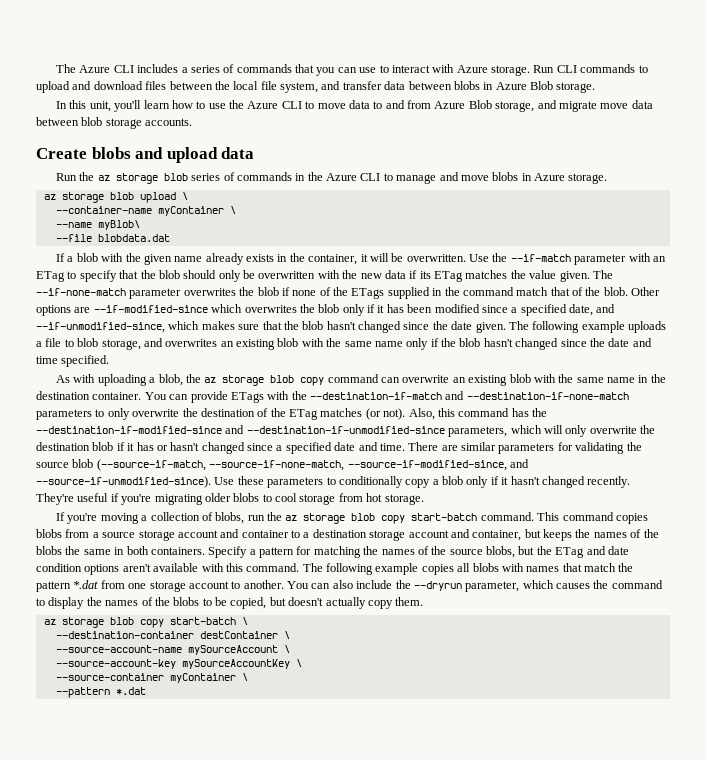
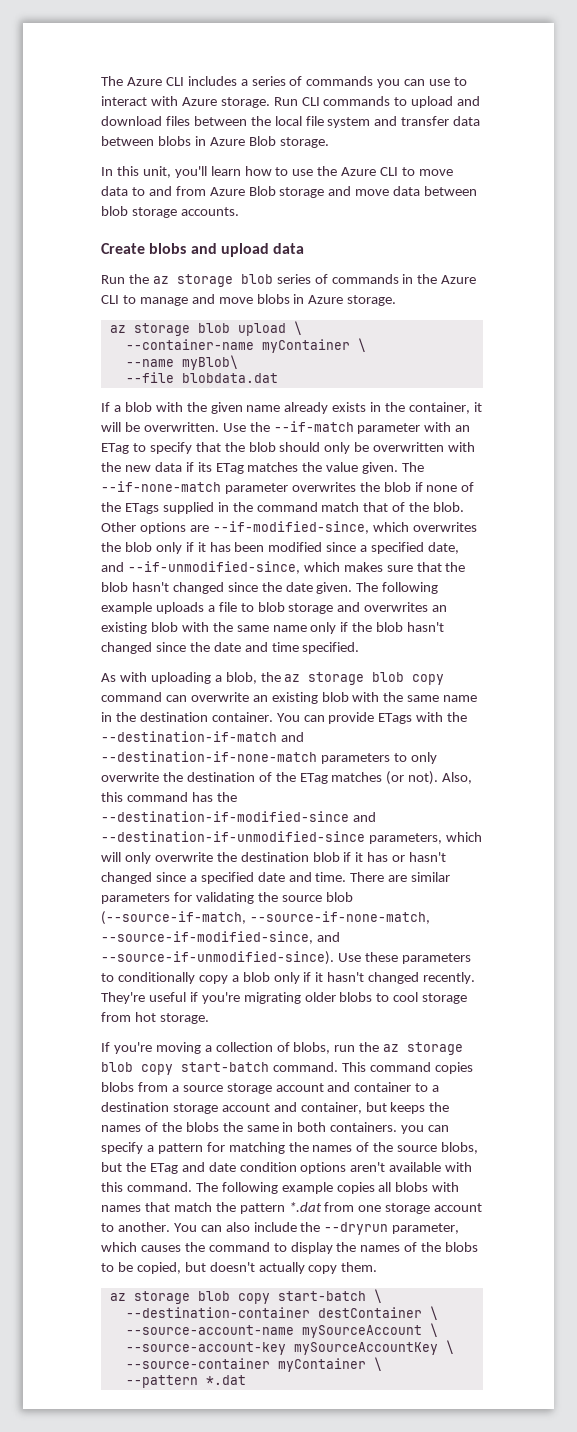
- The Azure CLI includes a series of commands that you can use to interact with Azure storage.
+ The Azure CLI includes a series of commands you can use to interact with Azure storage.
- Run CLI commands to upload and download files between the local file system, and transfer data between blobs in Azure Blob storage.
+ Run CLI commands to upload and download files between the local file system and transfer data between blobs in Azure Blob storage.
- In this unit, you'll learn how to use the Azure CLI to move data to and from Azure Blob storage, and migrate move data between blob storage accounts.
+ In this unit, you'll learn how to use the Azure CLI to move data to and from Azure Blob storage and move data between blob storage accounts.
- Other options are --if-modified-since which overwrites the blob only if it has been modified since a specified date, and --if-unmodified-since, which makes sure that the blob hasn't changed since the date given.
+ Other options are --if-modified-since, which overwrites the blob only if it has been modified since a specified date, and --if-unmodified-since, which makes sure that the blob hasn't changed since the date given.
- The following example uploads a file to blob storage, and overwrites an existing blob with the same name only if the blob hasn't changed since the date and time specified.
+ The following example uploads a file to blob storage and overwrites an existing blob with the same name only if the blob hasn't changed since the date and time specified.
- This command copies blobs from a source storage account and container to a destination storage account and container, but keeps the names of the blobs the same in both containers. Specify a pattern for matching the names of the source blobs, but the ETag and date condition options aren't available with this command.
+ This command copies blobs from a source storage account and container to a destination storage account and container, but keeps the names of the blobs the same in both containers. you can specify a pattern for matching the names of the source blobs, but the ETag and date condition options aren't available with this command.

